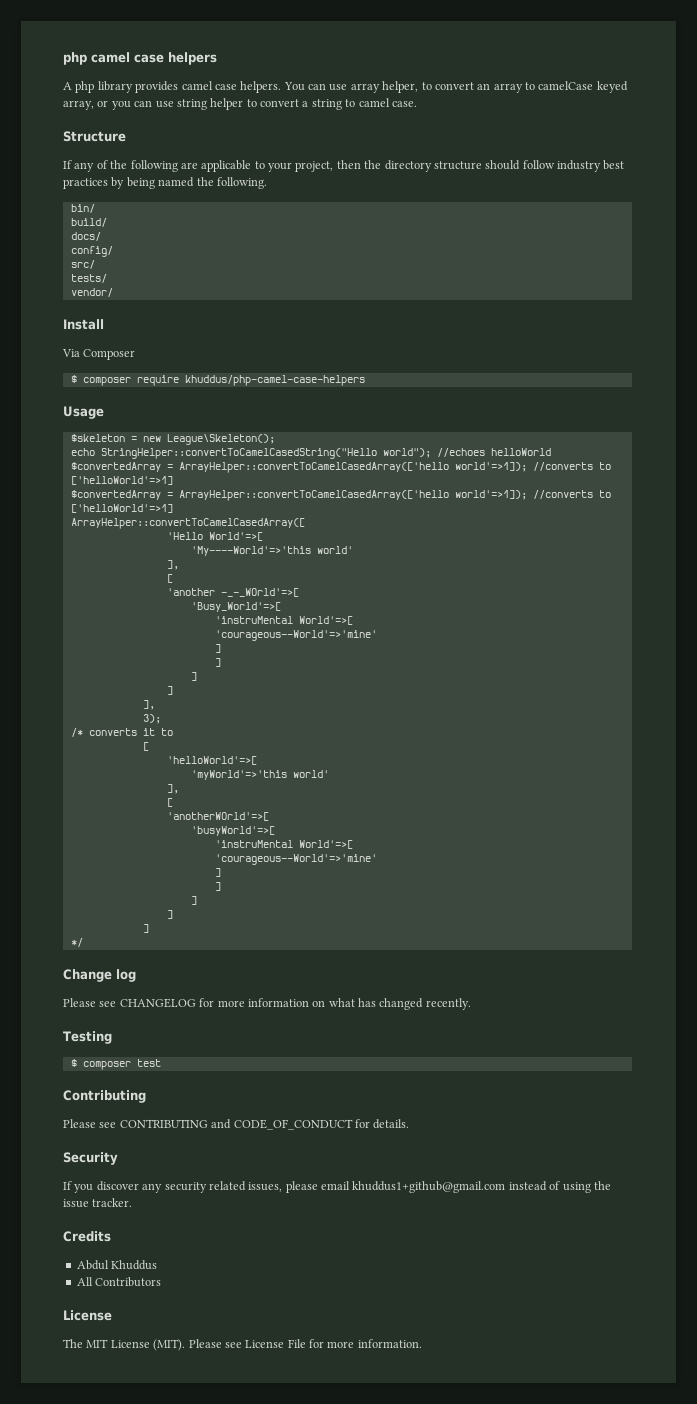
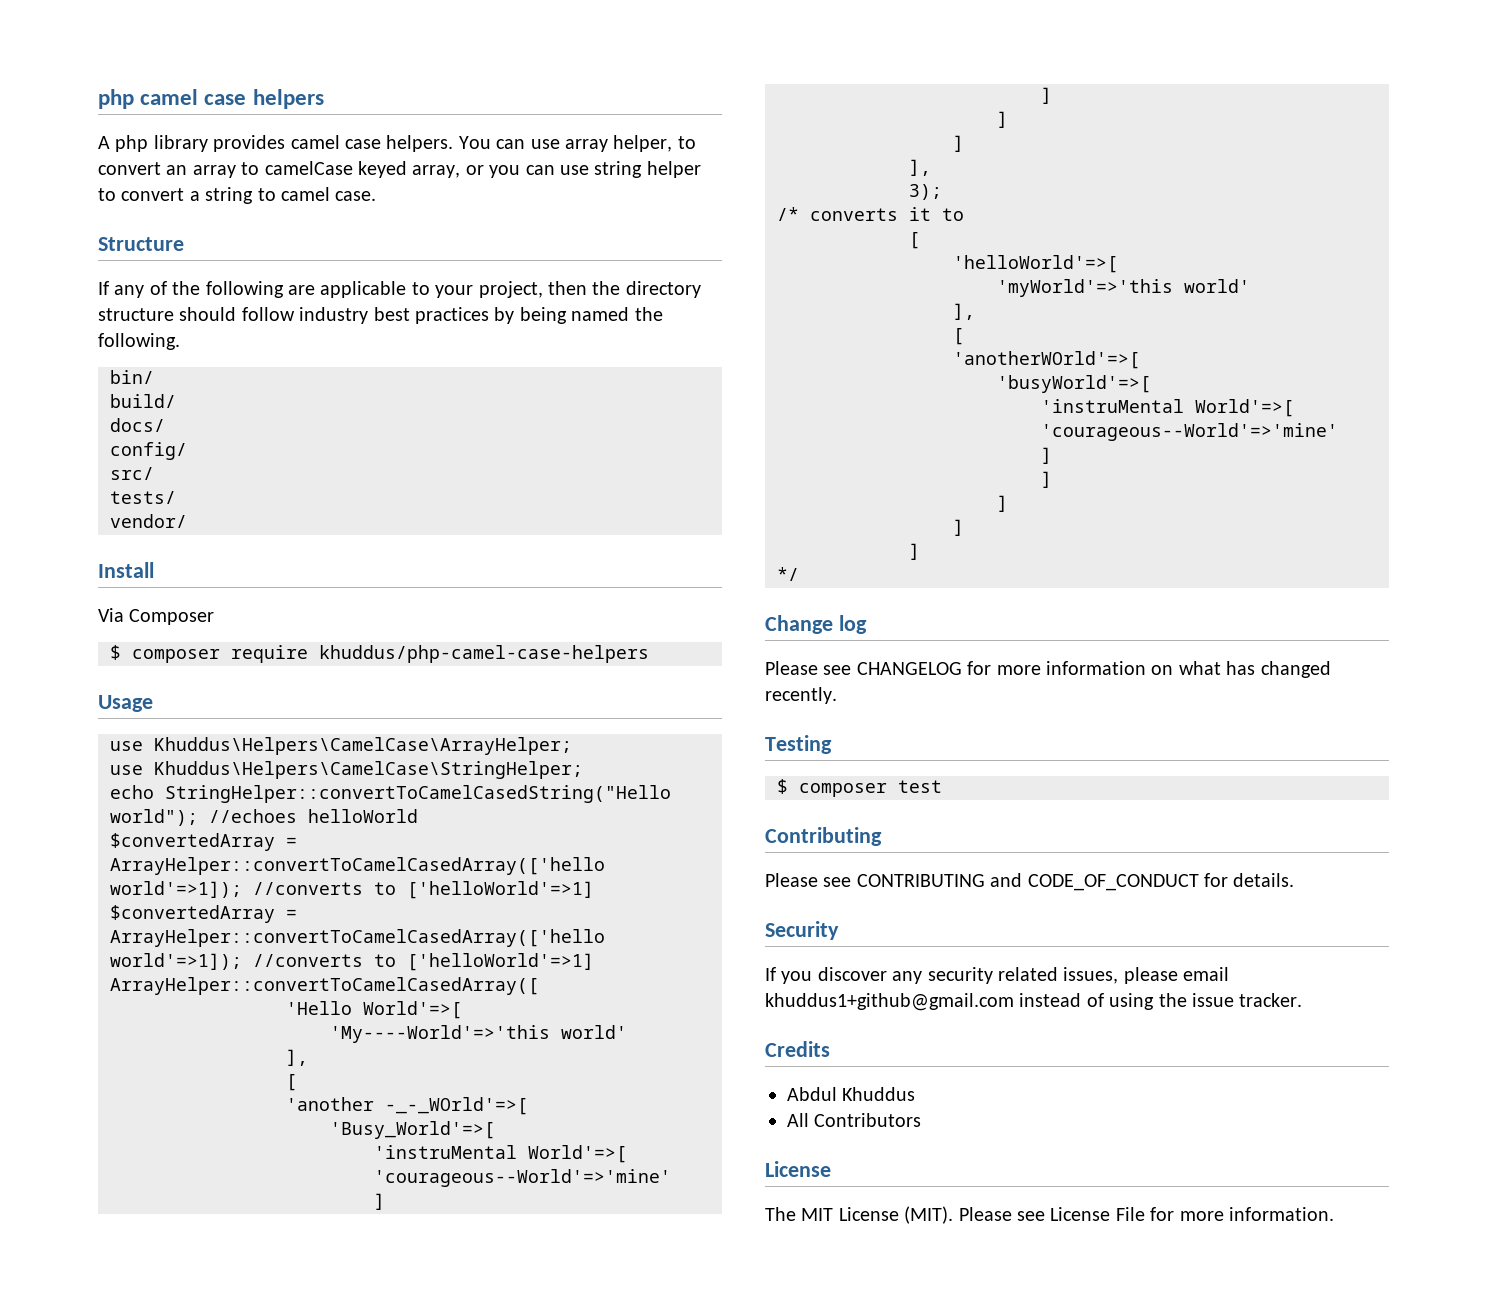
- $skeleton = new League\Skeleton();
+ use Khuddus\Helpers\CamelCase\ArrayHelper;
+ use Khuddus\Helpers\CamelCase\StringHelper;

